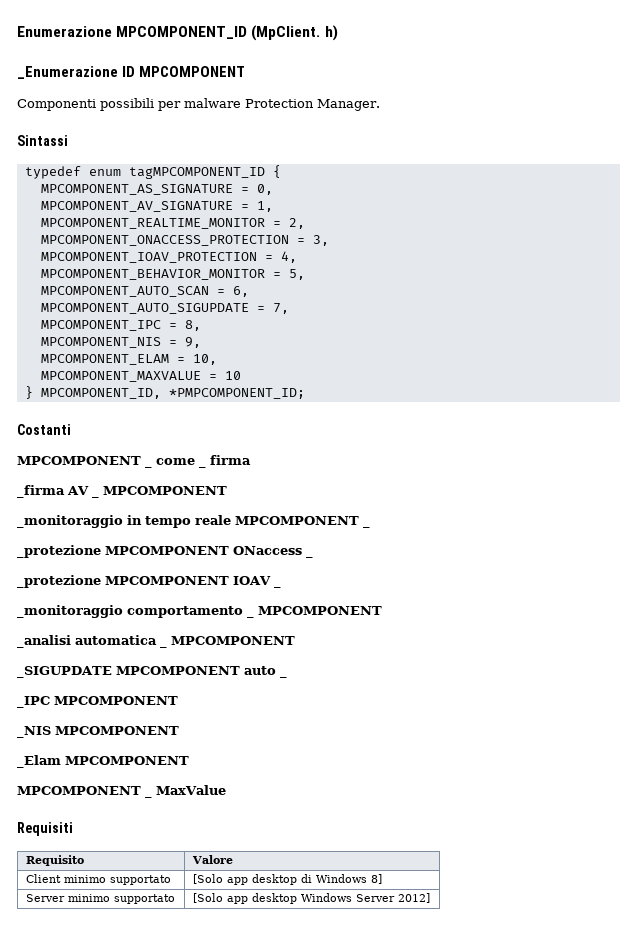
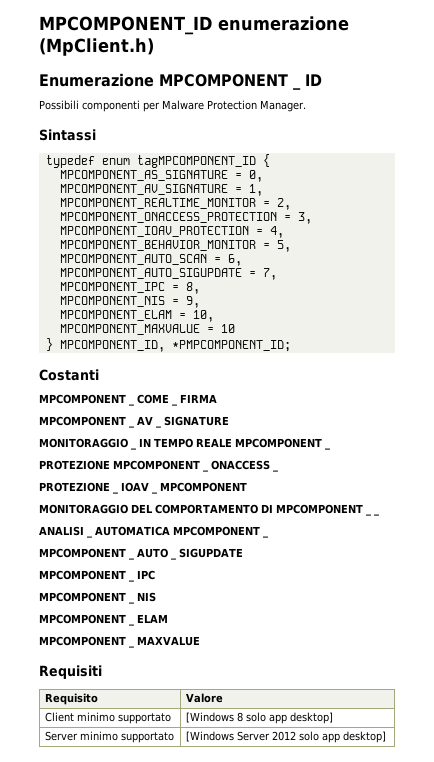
- Enumerazione MPCOMPONENT_ID (MpClient. h)
- _Enumerazione ID MPCOMPONENT
- Componenti possibili per malware Protection Manager.
+ MPCOMPONENT_ID enumerazione (MpClient.h)
+ Enumerazione MPCOMPONENT _ ID
+ Possibili componenti per Malware Protection Manager.
- MPCOMPONENT _ come _ firma
- _firma AV _ MPCOMPONENT
- _monitoraggio in tempo reale MPCOMPONENT _
- _protezione MPCOMPONENT ONaccess _
- _protezione MPCOMPONENT IOAV _
- _monitoraggio comportamento _ MPCOMPONENT
- _analisi automatica _ MPCOMPONENT
- _SIGUPDATE MPCOMPONENT auto _
- _IPC MPCOMPONENT
- _NIS MPCOMPONENT
- _Elam MPCOMPONENT
- MPCOMPONENT _ MaxValue
+ MPCOMPONENT _ COME _ FIRMA
+ MPCOMPONENT _ AV _ SIGNATURE
+ MONITORAGGIO _ IN TEMPO REALE MPCOMPONENT _
+ PROTEZIONE MPCOMPONENT _ ONACCESS _
+ PROTEZIONE _ IOAV _ MPCOMPONENT
+ MONITORAGGIO DEL COMPORTAMENTO DI MPCOMPONENT _ _
+ ANALISI _ AUTOMATICA MPCOMPONENT _
+ MPCOMPONENT _ AUTO _ SIGUPDATE
+ MPCOMPONENT _ IPC
+ MPCOMPONENT _ NIS
+ MPCOMPONENT _ ELAM
+ MPCOMPONENT _ MAXVALUE
- Client minimo supportato | [Solo app desktop di Windows 8]
- Server minimo supportato | [Solo app desktop Windows Server 2012]
+ Client minimo supportato | [Windows 8 solo app desktop]
+ Server minimo supportato | [Windows Server 2012 solo app desktop]

